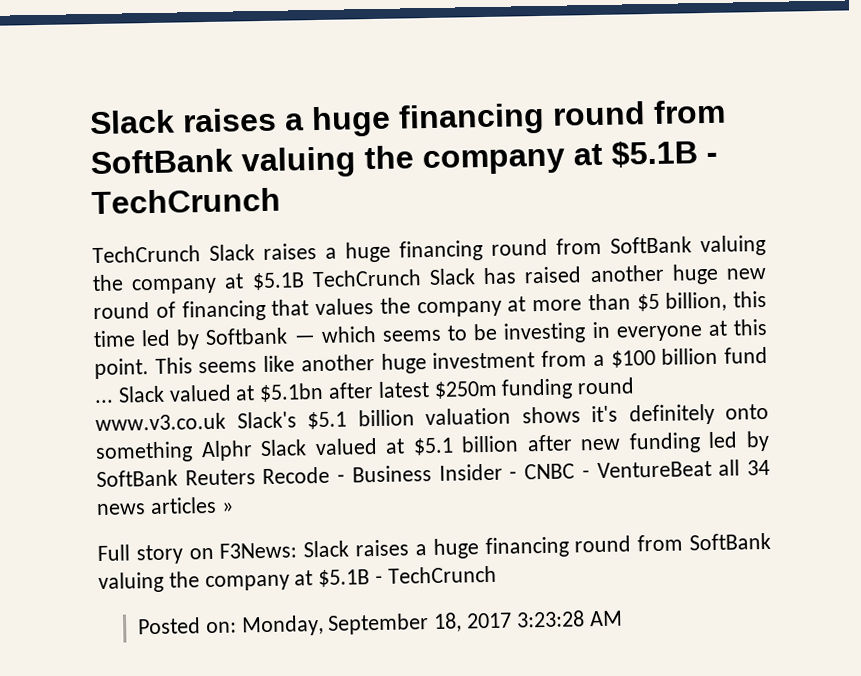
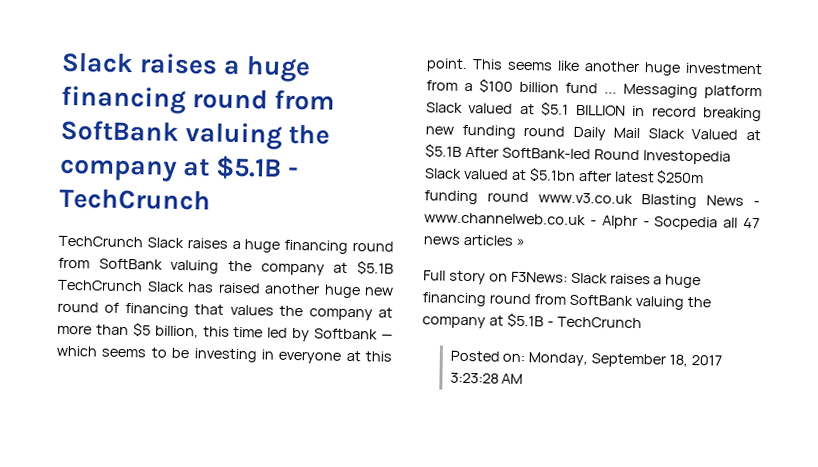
- Slack valued at $5.1bn after latest $250m funding round www.v3.co.uk Slack's $5.1 billion valuation shows it's definitely onto something Alphr Slack valued at $5.1 billion after new funding led by SoftBank Reuters Recode - Business Insider - CNBC - VentureBeat all 34 news articles »
+ Messaging platform Slack valued at $5.1 BILLION in record breaking new funding round Daily Mail Slack Valued at $5.1B After SoftBank-led Round Investopedia Slack valued at $5.1bn after latest $250m funding round www.v3.co.uk Blasting News - www.channelweb.co.uk - Alphr - Socpedia all 47 news articles »

